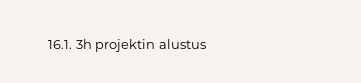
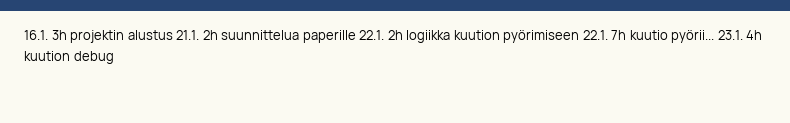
- 16.1. 3h projektin alustus
+ 16.1. 3h projektin alustus 21.1. 2h suunnittelua paperille 22.1. 2h logiikka kuution pyörimiseen 22.1. 7h kuutio pyörii... 23.1. 4h kuution debug

